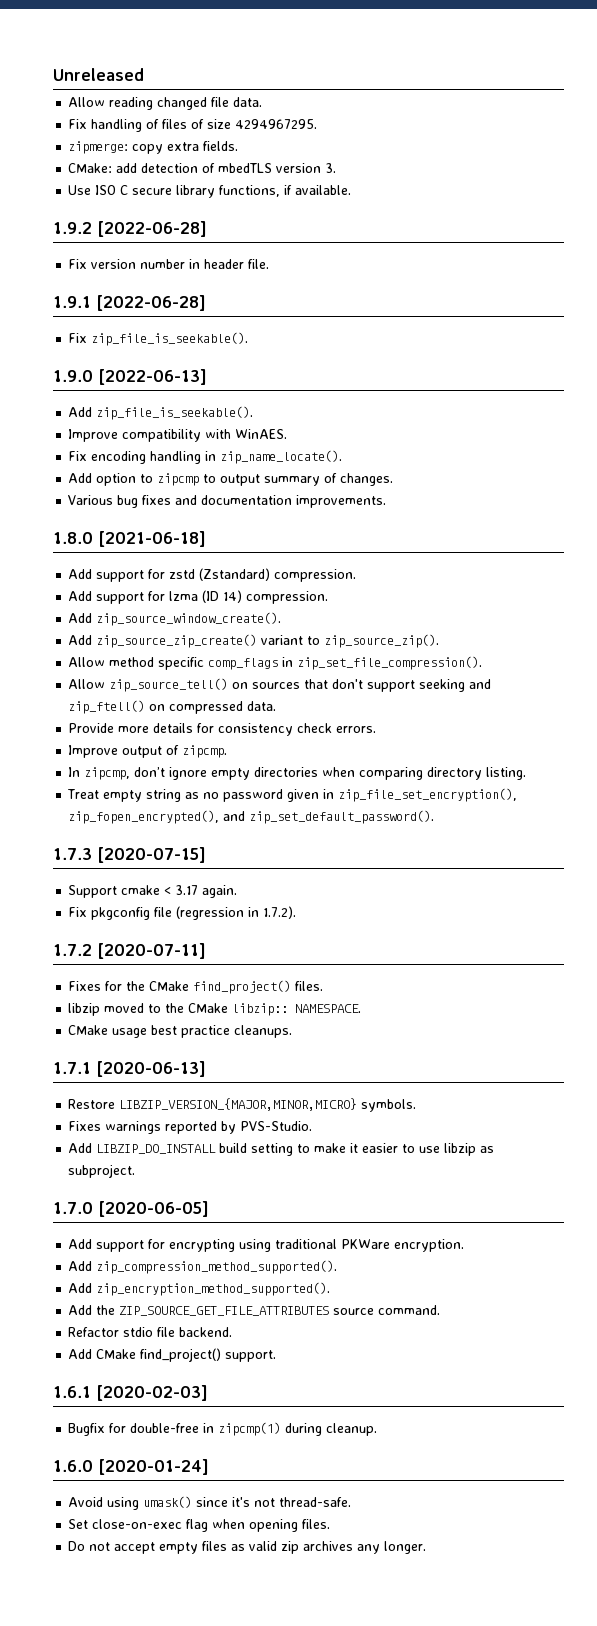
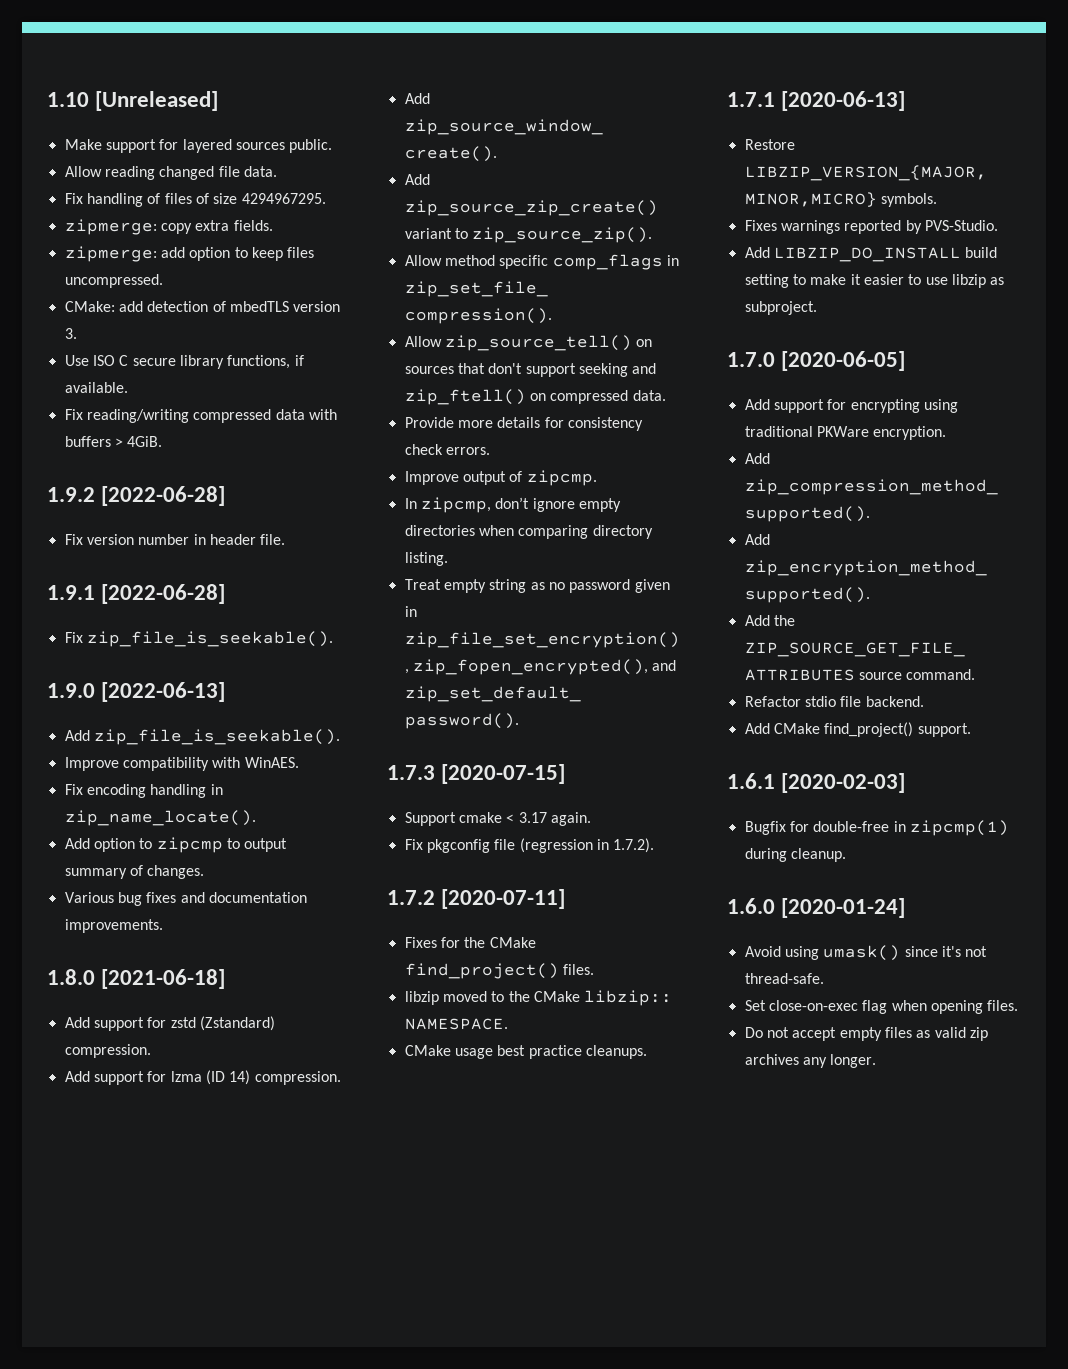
- Unreleased
+ 1.10 [Unreleased]
+ Make support for layered sources public.
+ zipmerge: add option to keep files uncompressed.
+ Fix reading/writing compressed data with buffers > 4GiB.

